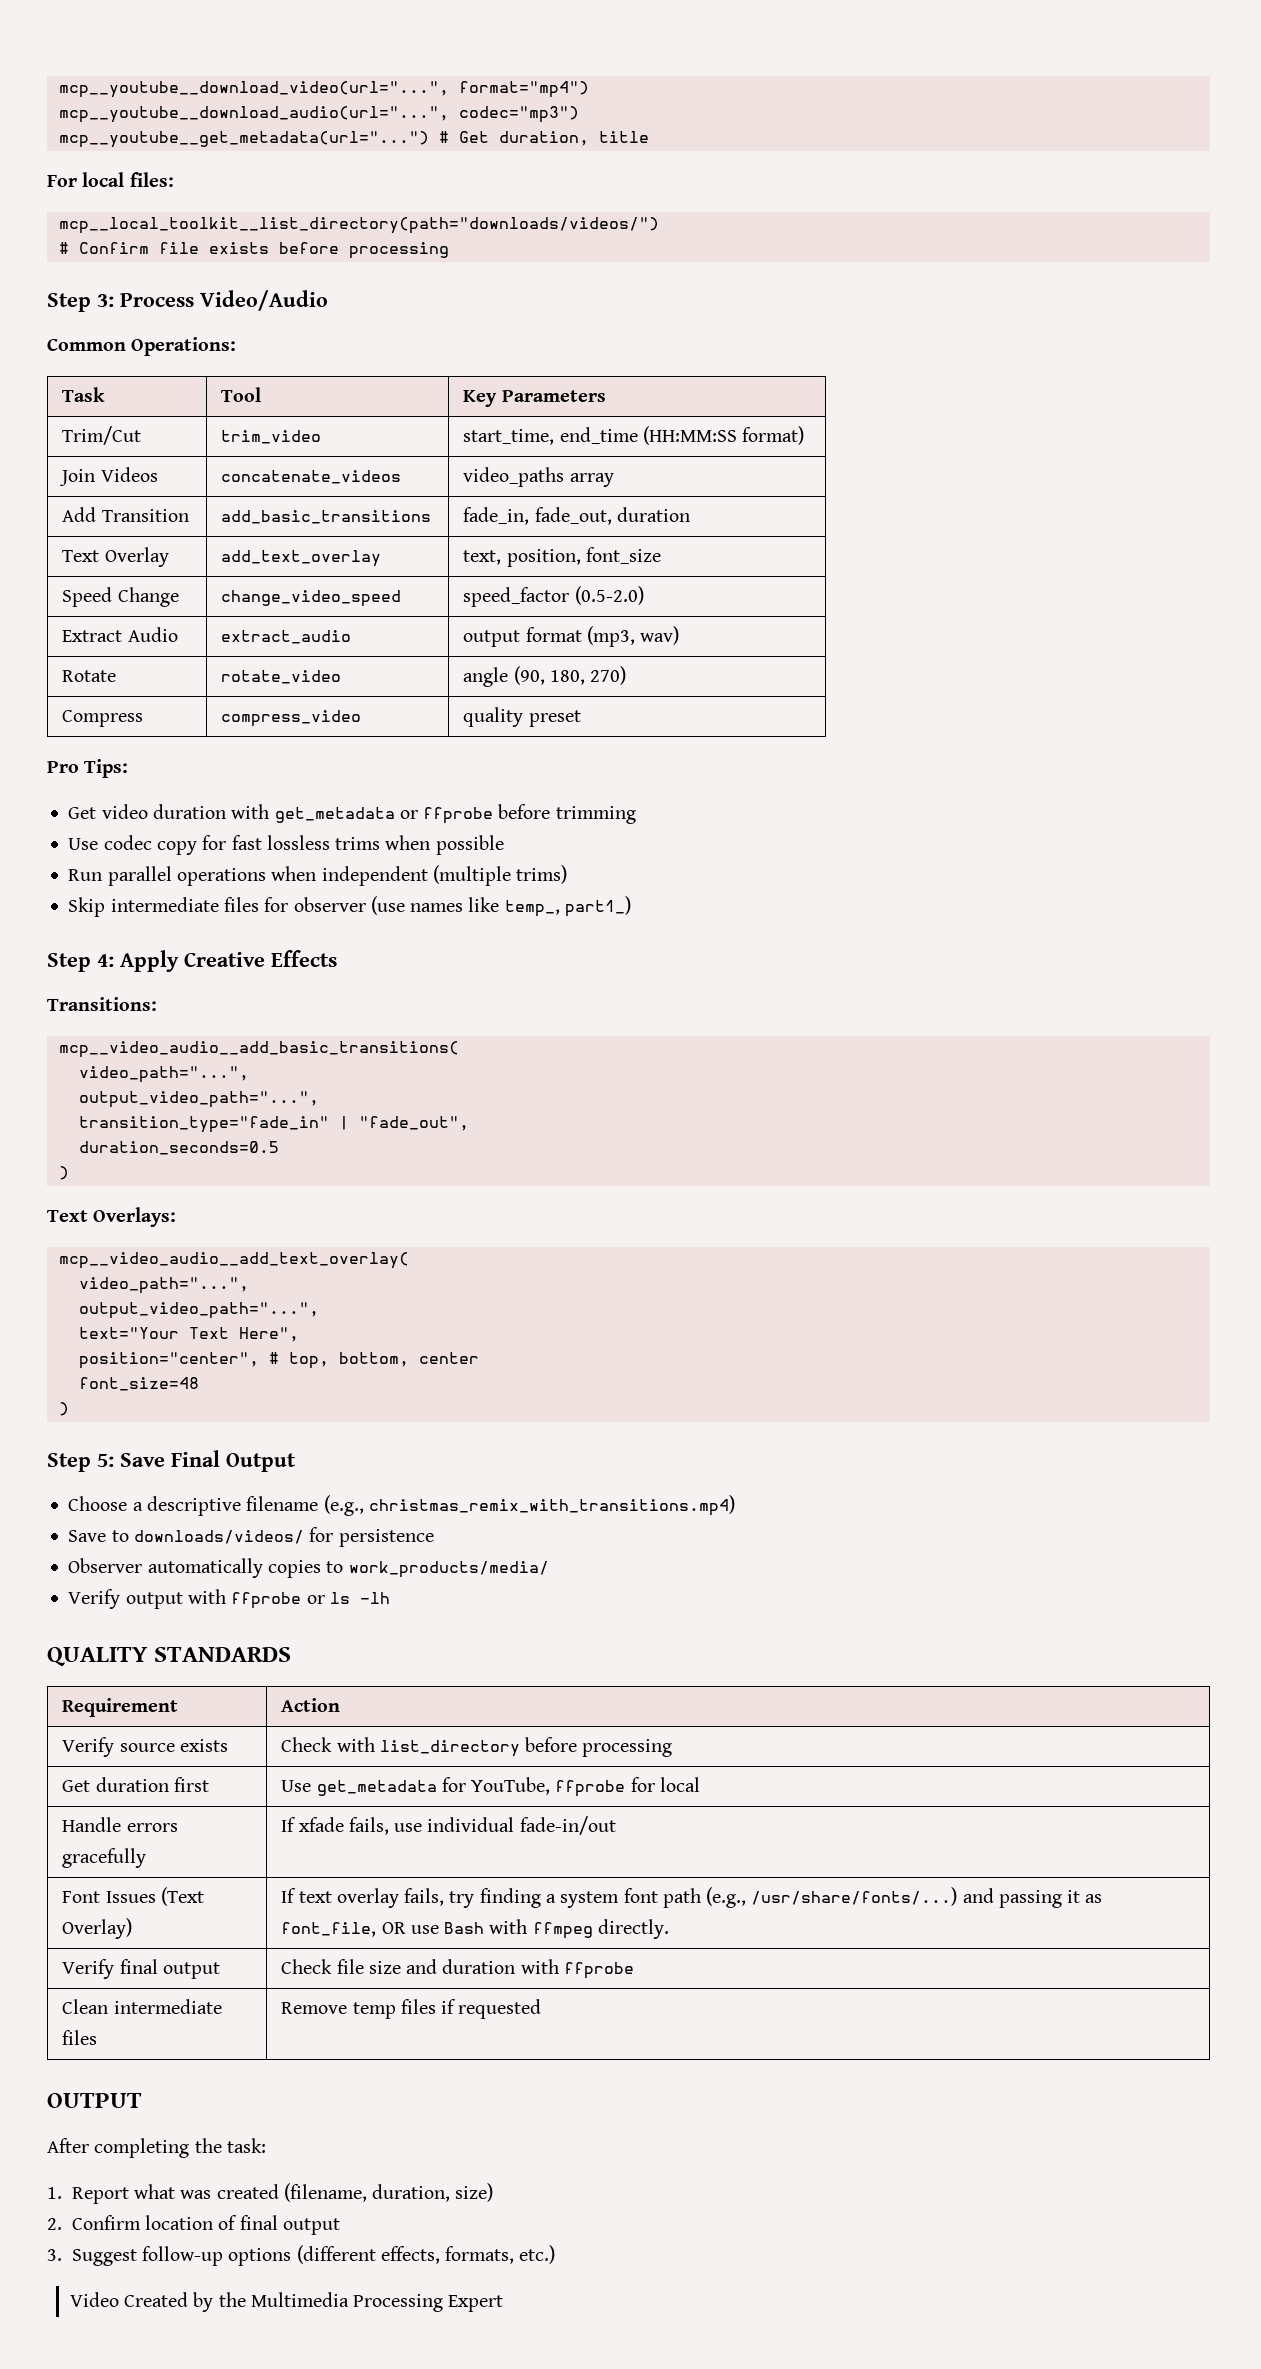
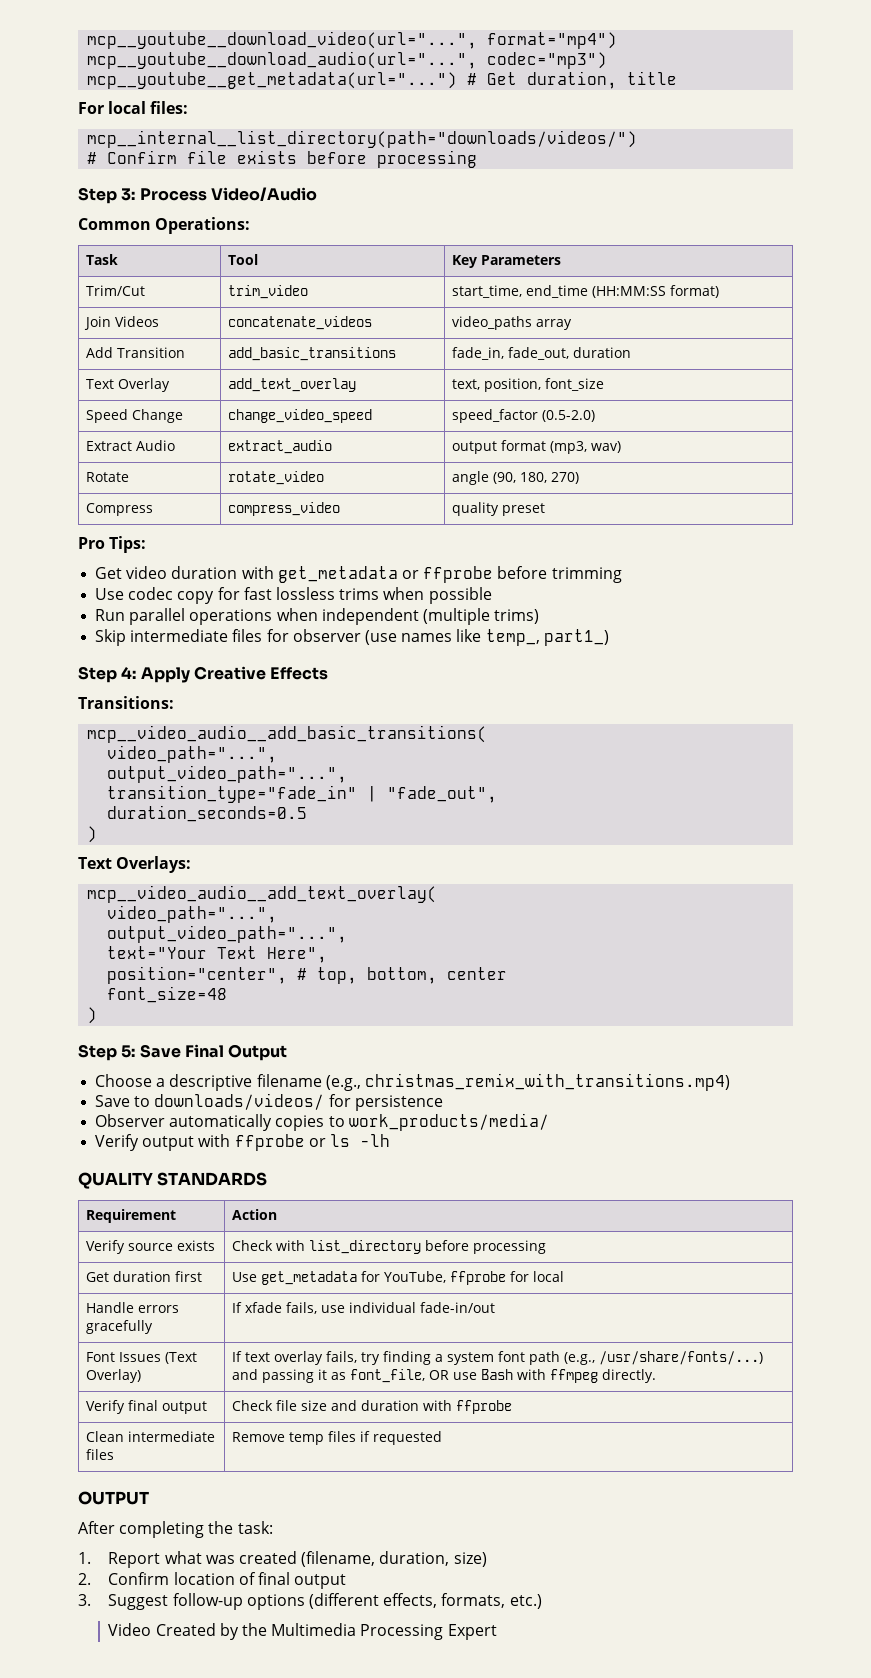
- mcp__local_toolkit__list_directory(path="downloads/videos/")
+ mcp__internal__list_directory(path="downloads/videos/")

